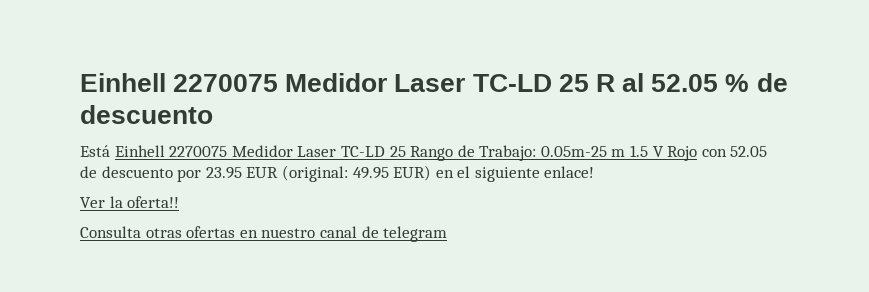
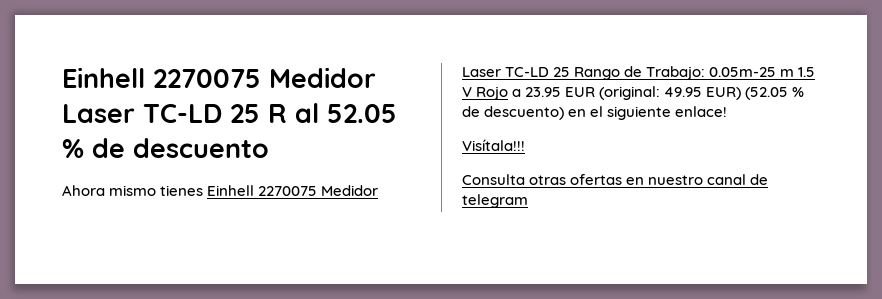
- Está Einhell 2270075 Medidor Laser TC-LD 25 Rango de Trabajo: 0.05m-25 m 1.5 V Rojo con 52.05 de descuento por 23.95 EUR (original: 49.95 EUR) en el siguiente enlace!
+ Ahora mismo tienes Einhell 2270075 Medidor Laser TC-LD 25 Rango de Trabajo: 0.05m-25 m 1.5 V Rojo a 23.95 EUR (original: 49.95 EUR) (52.05 % de descuento) en el siguiente enlace!
- Ver la oferta!!
+ Visítala!!!

